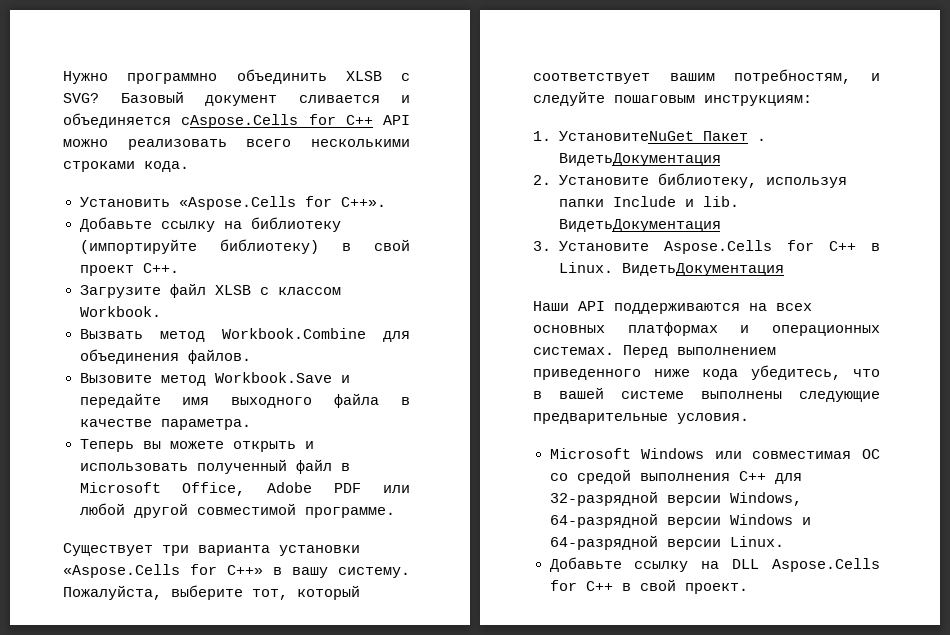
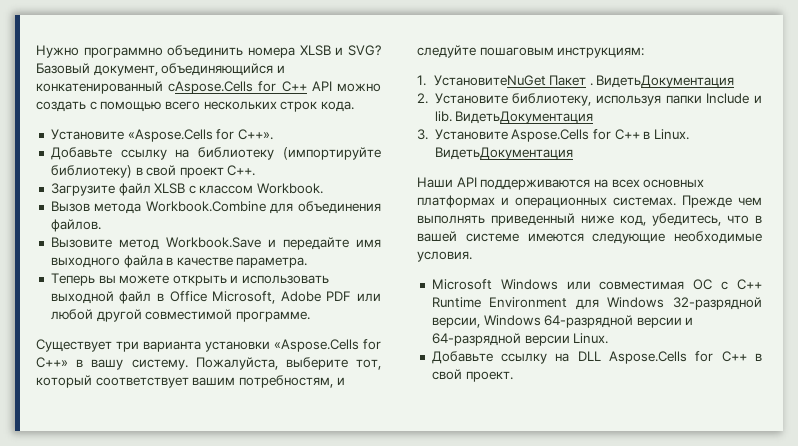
- Нужно программно объединить XLSB с SVG? Базовый документ сливается и объединяется сAspose.Cells for C++ API можно реализовать всего несколькими строками кода.
+ Нужно программно объединить номера XLSB и SVG? Базовый документ, объединяющийся и конкатенированный сAspose.Cells for C++ API можно создать с помощью всего нескольких строк кода.
- Установить «Aspose.Cells for C++».
+ Установите «Aspose.Cells for C++».
- Вызвать метод Workbook.Combine для объединения файлов.
+ Вызов метода Workbook.Combine для объединения файлов.
- Теперь вы можете открыть и использовать полученный файл в Microsoft Office, Adobe PDF или любой другой совместимой программе.
+ Теперь вы можете открыть и использовать выходной файл в Office Microsoft, Adobe PDF или любой другой совместимой программе.
- Перед выполнением приведенного ниже кода убедитесь, что в вашей системе выполнены следующие предварительные условия.
+ Прежде чем выполнять приведенный ниже код, убедитесь, что в вашей системе имеются следующие необходимые условия.
- Microsoft Windows или совместимая ОС со средой выполнения C++ для 32-разрядной версии Windows, 64-разрядной версии Windows и 64-разрядной версии Linux.
+ Microsoft Windows или совместимая ОС с C++ Runtime Environment для Windows 32-разрядной версии, Windows 64-разрядной версии и 64-разрядной версии Linux.

